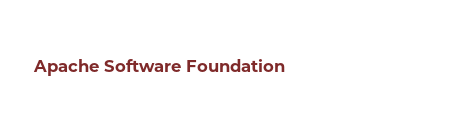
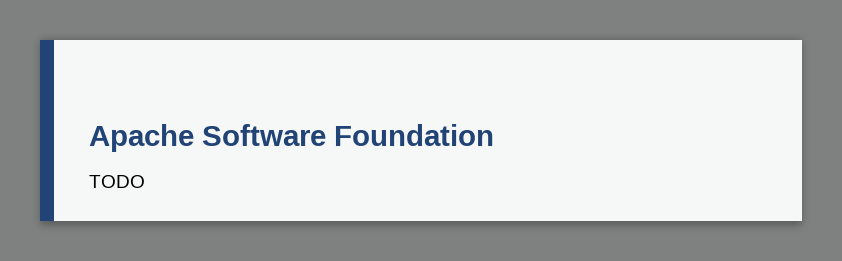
+ TODO

